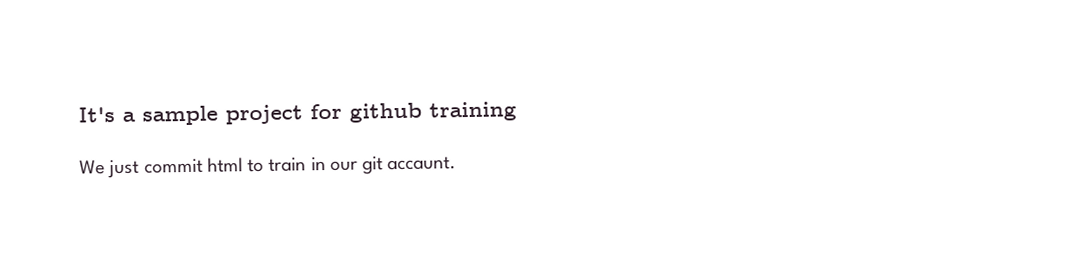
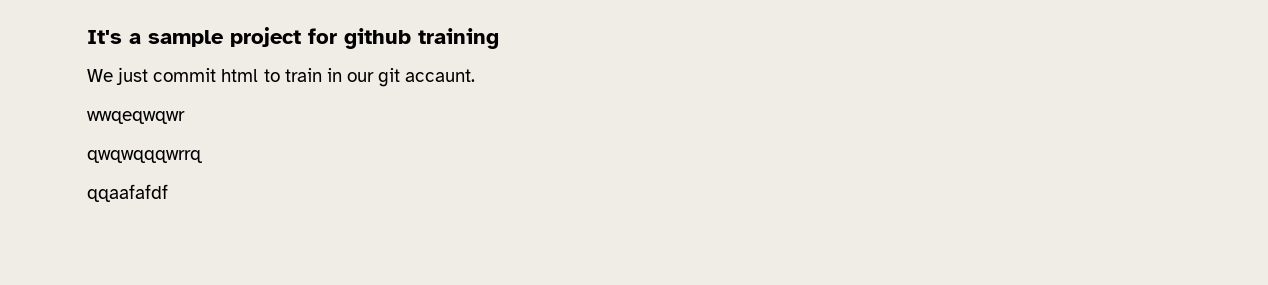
+ wwqeqwqwr
+ qwqwqqqwrrq
+ qqaafafdf

